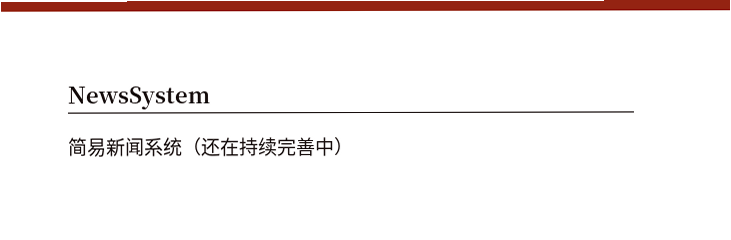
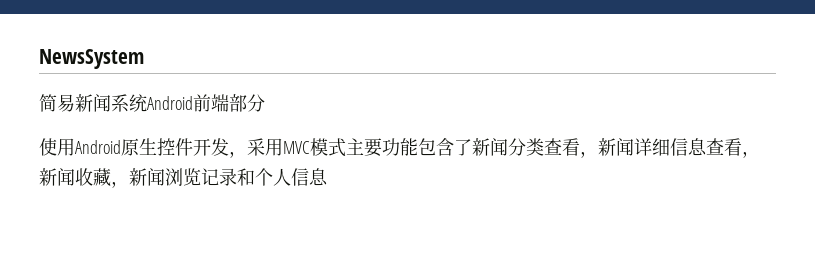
- 简易新闻系统（还在持续完善中）
+ 简易新闻系统Android前端部分
+ 使用Android原生控件开发，采用MVC模式主要功能包含了新闻分类查看，新闻详细信息查看，新闻收藏，新闻浏览记录和个人信息

